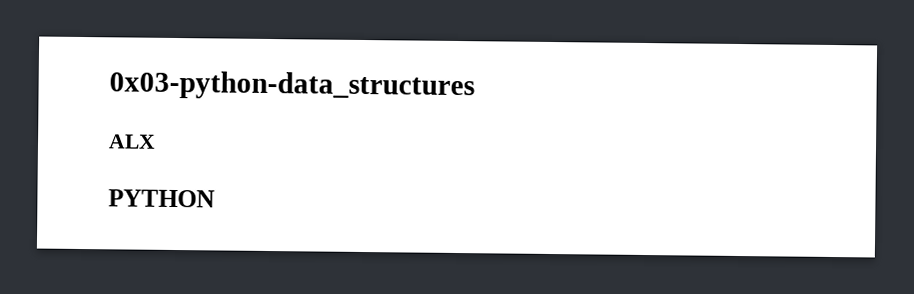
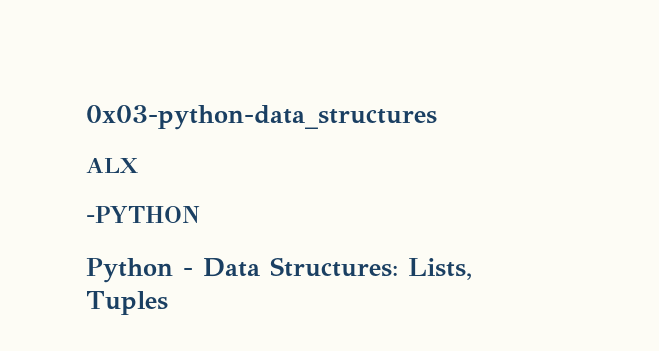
- PYTHON
+ -PYTHON
+ Python - Data Structures: Lists, Tuples

